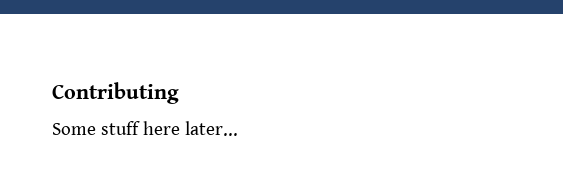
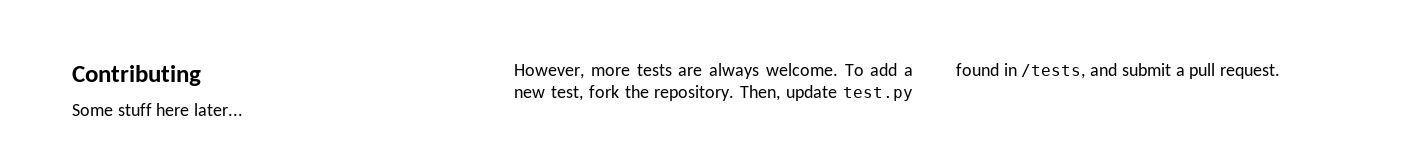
+ However, more tests are always welcome. To add a new test, fork the repository. Then, update test.py found in /tests, and submit a pull request.

